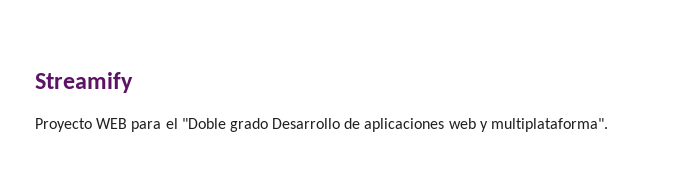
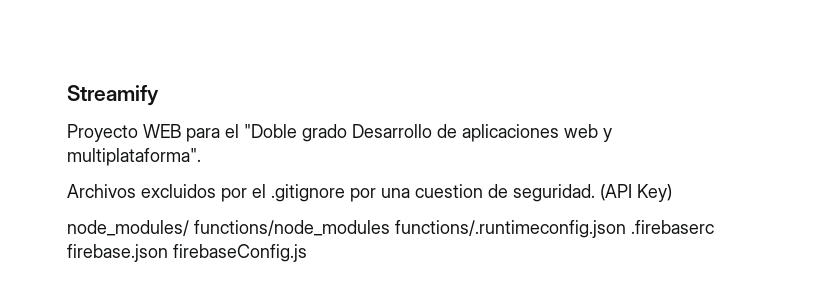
+ Archivos excluidos por el .gitignore por una cuestion de seguridad. (API Key)
+ node_modules/ functions/node_modules functions/.runtimeconfig.json .firebaserc firebase.json firebaseConfig.js

